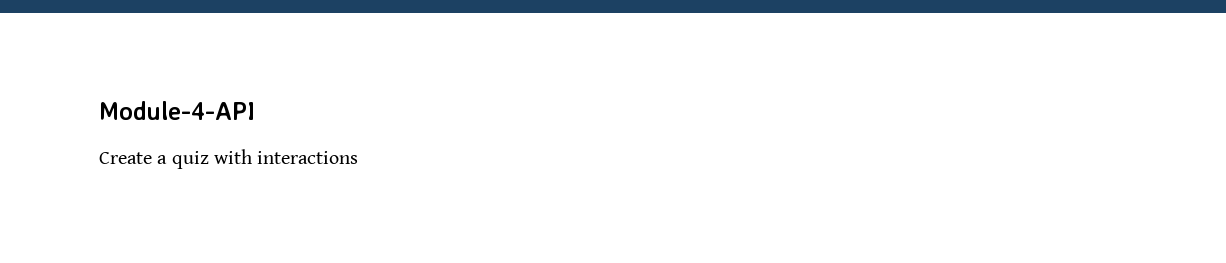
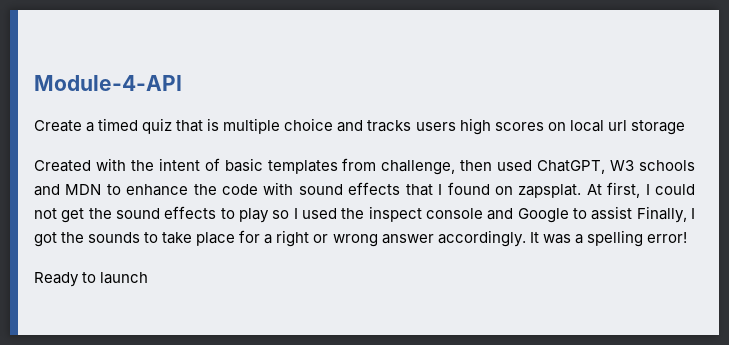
- Create a quiz with interactions
+ Create a timed quiz that is multiple choice and tracks users high scores on local url storage
+ Created with the intent of basic templates from challenge, then used ChatGPT, W3 schools and MDN to enhance the code with sound effects that I found on zapsplat. At first, I could not get the sound effects to play so I used the inspect console and Google to assist Finally, I got the sounds to take place for a right or wrong answer accordingly. It was a spelling error!
+ Ready to launch

